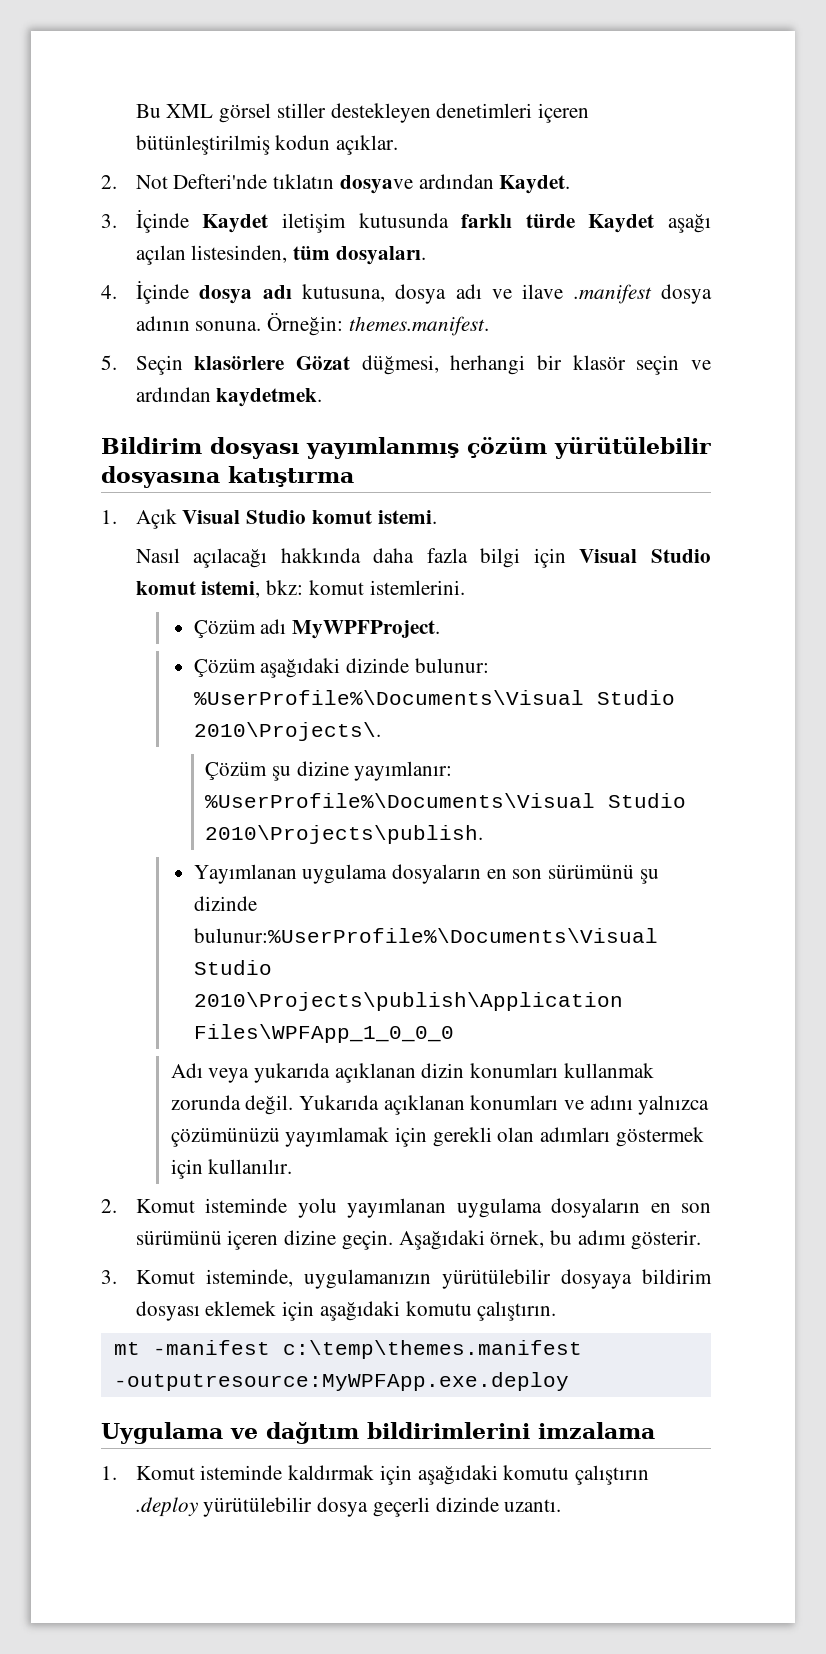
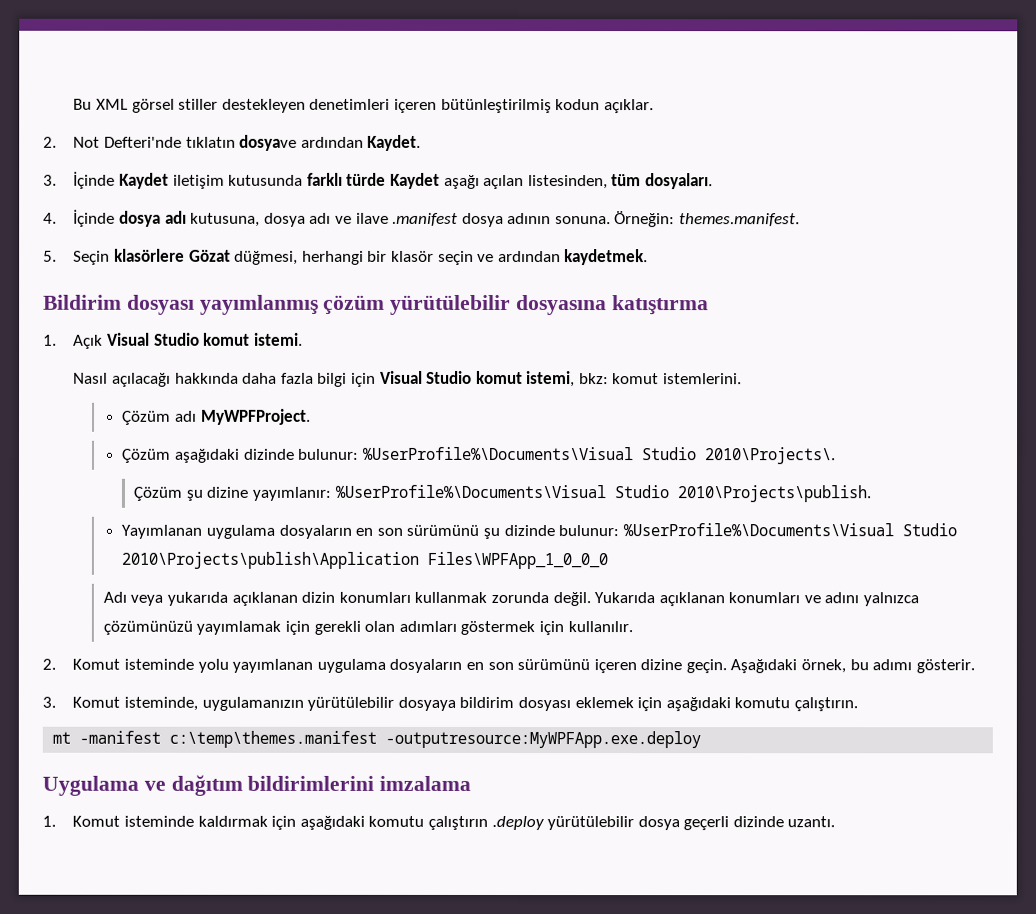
- Yayımlanan uygulama dosyaların en son sürümünü şu dizinde bulunur:%UserProfile%\Documents\Visual Studio 2010\Projects\publish\Application Files\WPFApp_1_0_0_0
+ Yayımlanan uygulama dosyaların en son sürümünü şu dizinde bulunur: %UserProfile%\Documents\Visual Studio 2010\Projects\publish\Application Files\WPFApp_1_0_0_0

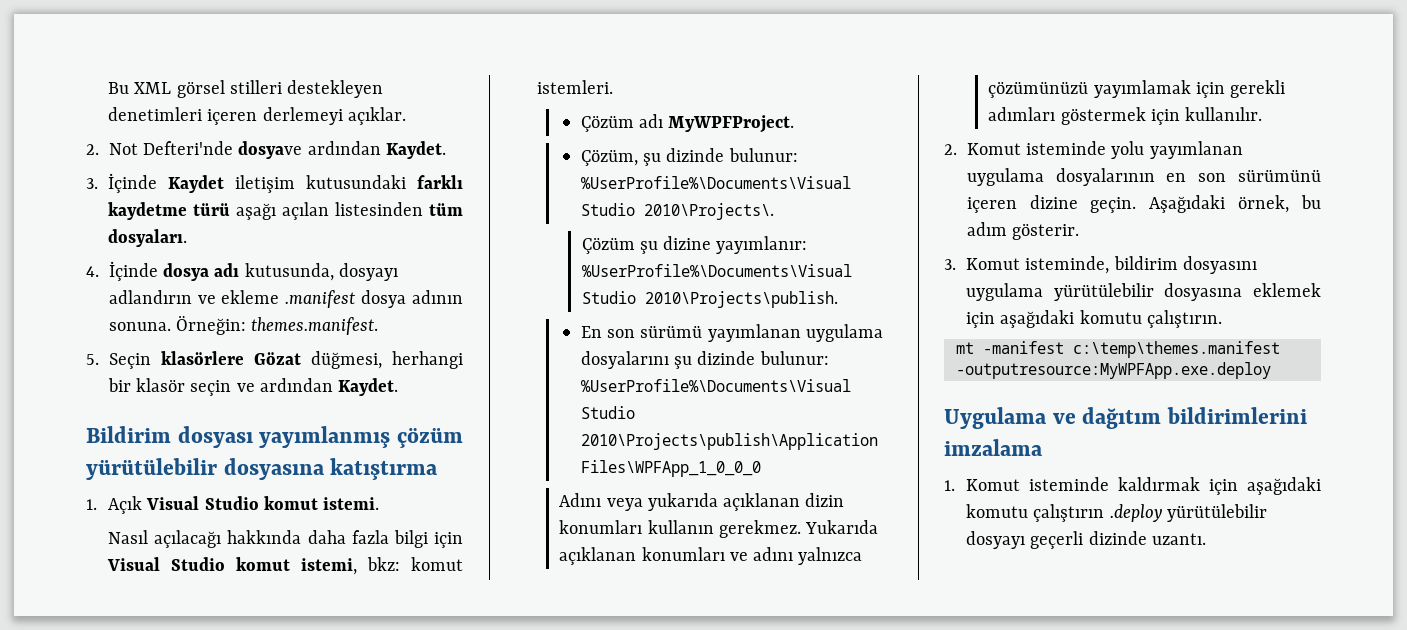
- Bu XML görsel stiller destekleyen denetimleri içeren bütünleştirilmiş kodun açıklar.
+ Bu XML görsel stilleri destekleyen denetimleri içeren derlemeyi açıklar.
- 2. Not Defteri'nde tıklatın dosyave ardından Kaydet.
+ 2. Not Defteri'nde dosyave ardından Kaydet.
- 3. İçinde Kaydet iletişim kutusunda farklı türde Kaydet aşağı açılan listesinden, tüm dosyaları.
+ 3. İçinde Kaydet iletişim kutusundaki farklı kaydetme türü aşağı açılan listesinden tüm dosyaları.
- 4. İçinde dosya adı kutusuna, dosya adı ve ilave .manifest dosya adının sonuna.
+ 4. İçinde dosya adı kutusunda, dosyayı adlandırın ve ekleme .manifest dosya adının sonuna.
- 5. Seçin klasörlere Gözat düğmesi, herhangi bir klasör seçin ve ardından kaydetmek.
+ 5. Seçin klasörlere Gözat düğmesi, herhangi bir klasör seçin ve ardından Kaydet.
- Nasıl açılacağı hakkında daha fazla bilgi için Visual Studio komut istemi, bkz: komut istemlerini.
+ Nasıl açılacağı hakkında daha fazla bilgi için Visual Studio komut istemi, bkz: komut istemleri.
- Çözüm aşağıdaki dizinde bulunur: %UserProfile%\Documents\Visual Studio 2010\Projects\.
+ Çözüm, şu dizinde bulunur: %UserProfile%\Documents\Visual Studio 2010\Projects\.
- Yayımlanan uygulama dosyaların en son sürümünü şu dizinde bulunur: %UserProfile%\Documents\Visual Studio 2010\Projects\publish\Application Files\WPFApp_1_0_0_0
+ En son sürümü yayımlanan uygulama dosyalarını şu dizinde bulunur: %UserProfile%\Documents\Visual Studio 2010\Projects\publish\Application Files\WPFApp_1_0_0_0
- Adı veya yukarıda açıklanan dizin konumları kullanmak zorunda değil.
+ Adını veya yukarıda açıklanan dizin konumları kullanın gerekmez.
- Yukarıda açıklanan konumları ve adını yalnızca çözümünüzü yayımlamak için gerekli olan adımları göstermek için kullanılır.
+ Yukarıda açıklanan konumları ve adını yalnızca çözümünüzü yayımlamak için gerekli adımları göstermek için kullanılır.
- 2. Komut isteminde yolu yayımlanan uygulama dosyaların en son sürümünü içeren dizine geçin.
+ 2. Komut isteminde yolu yayımlanan uygulama dosyalarının en son sürümünü içeren dizine geçin.
- Aşağıdaki örnek, bu adımı gösterir.
+ Aşağıdaki örnek, bu adım gösterir.
- 3. Komut isteminde, uygulamanızın yürütülebilir dosyaya bildirim dosyası eklemek için aşağıdaki komutu çalıştırın.
+ 3. Komut isteminde, bildirim dosyasını uygulama yürütülebilir dosyasına eklemek için aşağıdaki komutu çalıştırın.
- 1. Komut isteminde kaldırmak için aşağıdaki komutu çalıştırın .deploy yürütülebilir dosya geçerli dizinde uzantı.
+ 1. Komut isteminde kaldırmak için aşağıdaki komutu çalıştırın .deploy yürütülebilir dosyayı geçerli dizinde uzantı.

